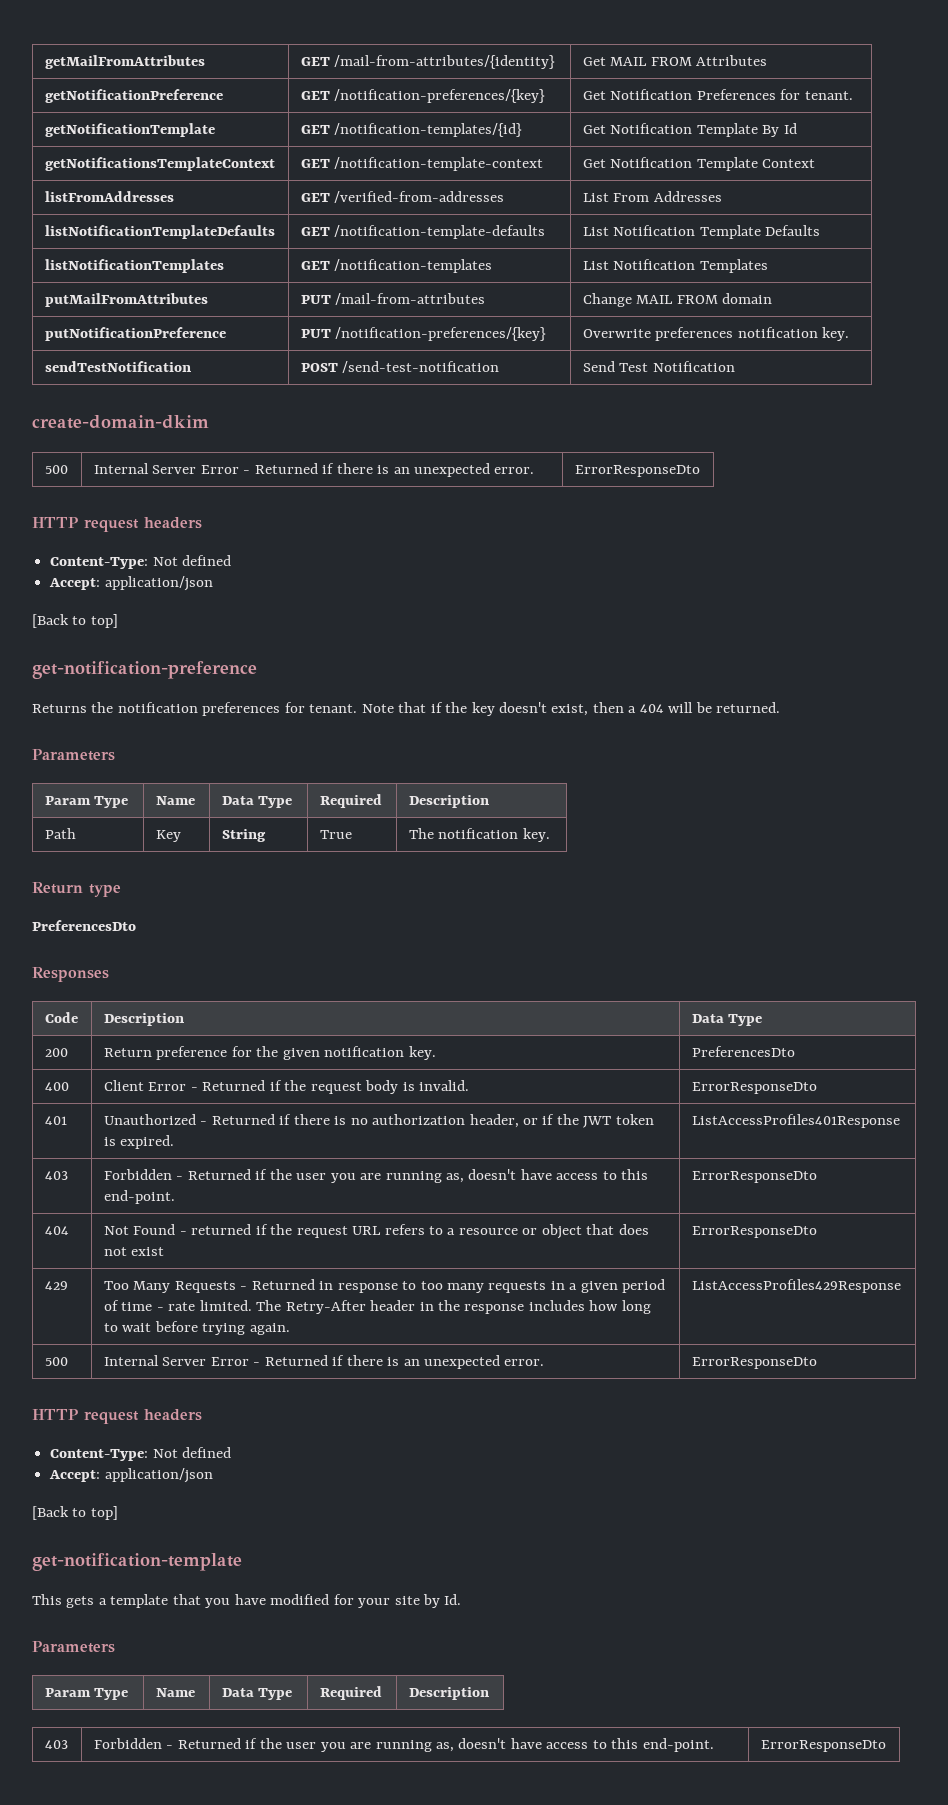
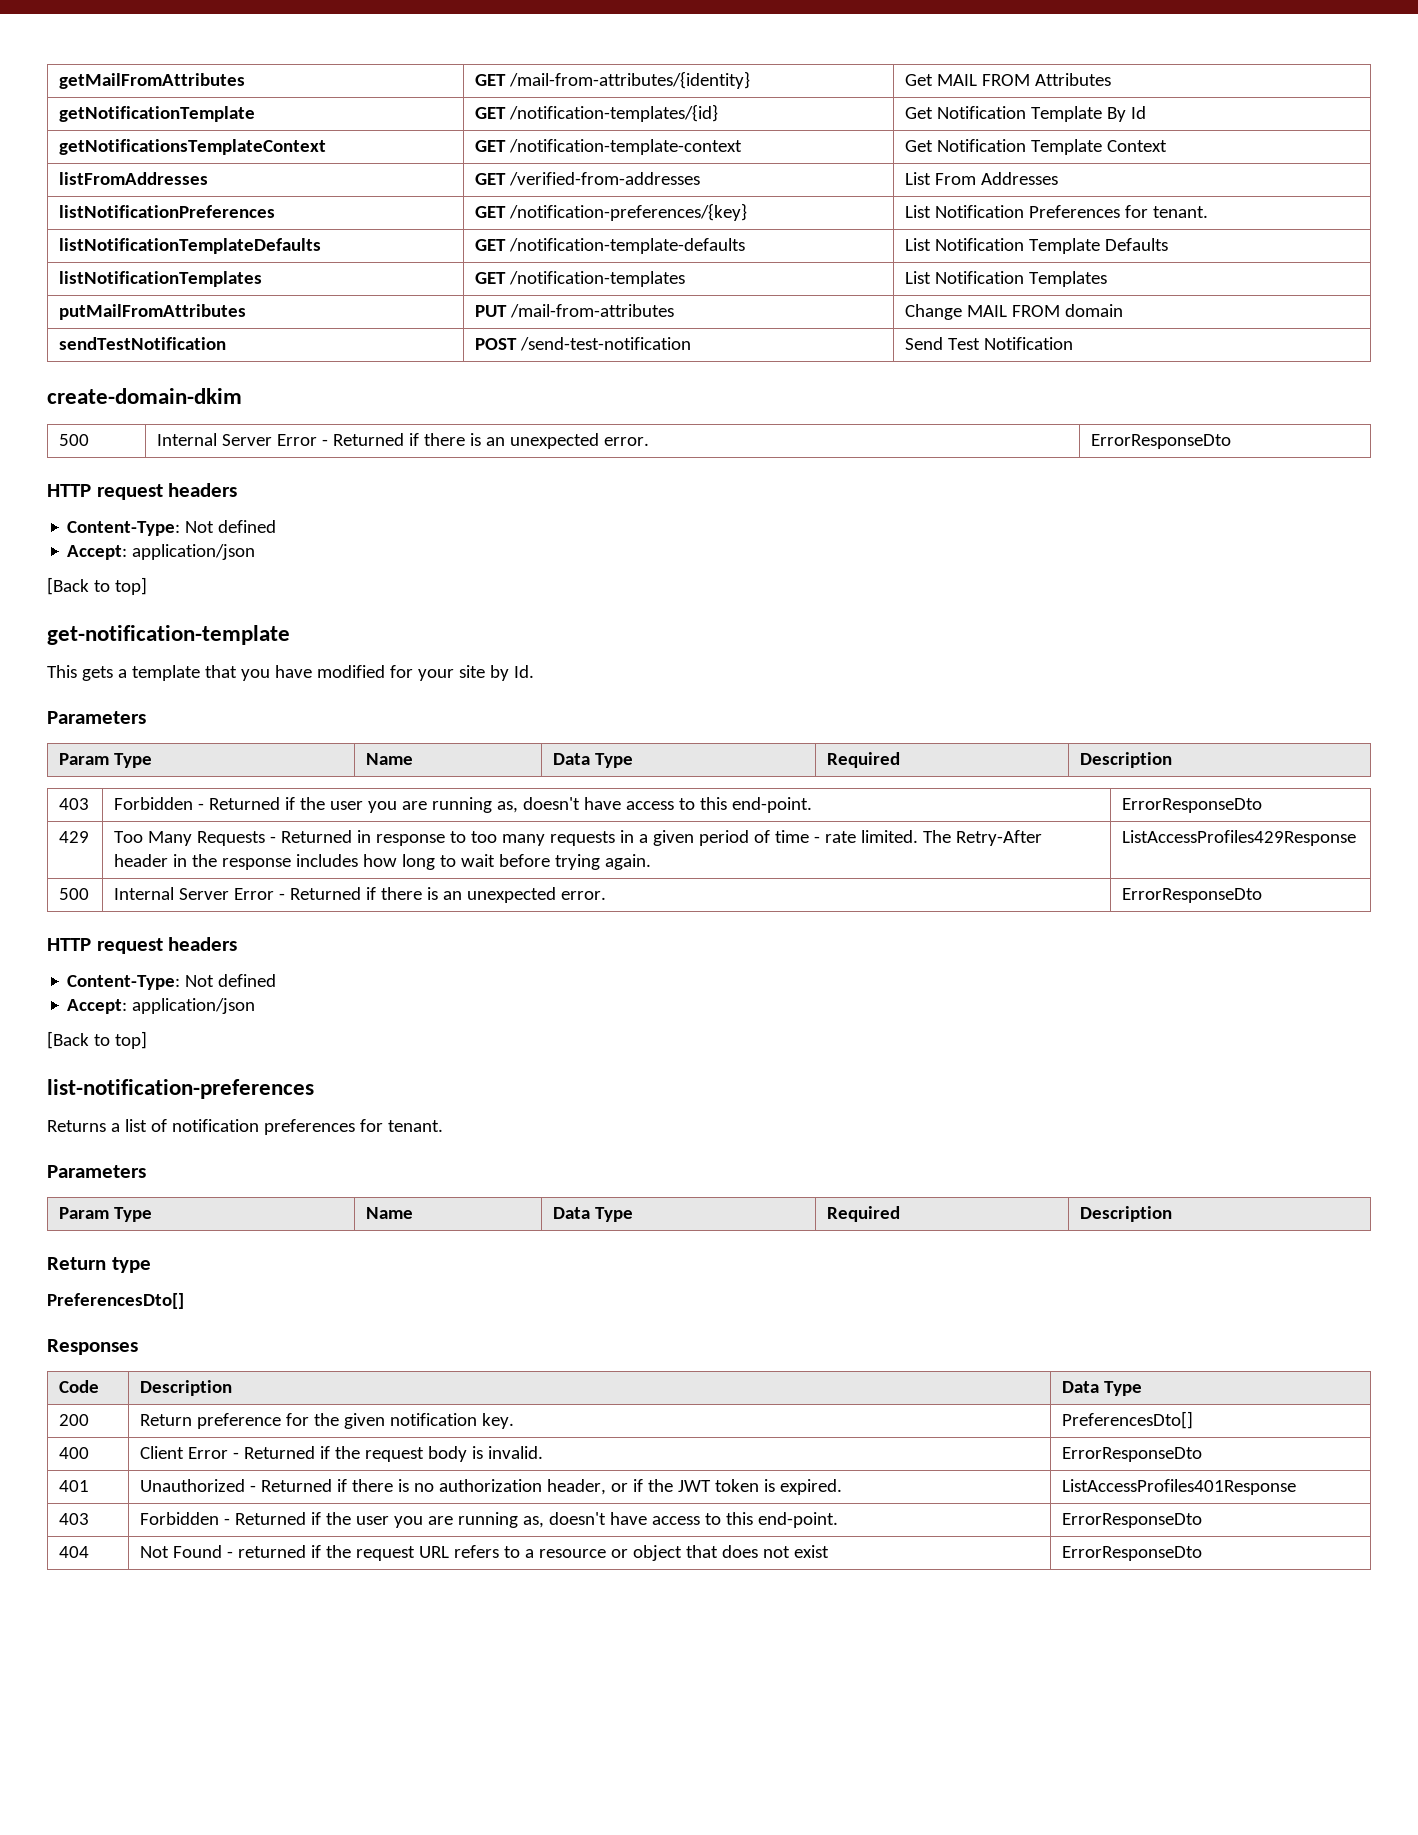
- getNotificationPreference | GET /notification-preferences/{key} | Get Notification Preferences for tenant.
+ listNotificationPreferences | GET /notification-preferences/{key} | List Notification Preferences for tenant.
- putNotificationPreference | PUT /notification-preferences/{key} | Overwrite preferences notification key.
- get-notification-preference
- Returns the notification preferences for tenant. Note that if the key doesn't exist, then a 404 will be returned.
- Parameters
- Param Type | Name | Data Type | Required | Description
- Path | Key | String | True | The notification key.
- Return type
- PreferencesDto
- Responses
- Code | Description | Data Type
- 200 | Return preference for the given notification key. | PreferencesDto
- 400 | Client Error - Returned if the request body is invalid. | ErrorResponseDto
- 401 | Unauthorized - Returned if there is no authorization header, or if the JWT token is expired. | ListAccessProfiles401Response
- 403 | Forbidden - Returned if the user you are running as, doesn't have access to this end-point. | ErrorResponseDto
- 404 | Not Found - returned if the request URL refers to a resource or object that does not exist | ErrorResponseDto
- 429 | Too Many Requests - Returned in response to too many requests in a given period of time - rate limited. The Retry-After header in the response includes how long to wait before trying again. | ListAccessProfiles429Response
- 500 | Internal Server Error - Returned if there is an unexpected error. | ErrorResponseDto
- HTTP request headers
- Content-Type: Not defined
- Accept: application/json
- [Back to top]
+ 429 | Too Many Requests - Returned in response to too many requests in a given period of time - rate limited. The Retry-After header in the response includes how long to wait before trying again. | ListAccessProfiles429Response
+ 500 | Internal Server Error - Returned if there is an unexpected error. | ErrorResponseDto
+ HTTP request headers
+ Content-Type: Not defined
+ Accept: application/json
+ [Back to top]
+ list-notification-preferences
+ Returns a list of notification preferences for tenant.
+ Parameters
+ Param Type | Name | Data Type | Required | Description
+ Return type
+ PreferencesDto[]
+ Responses
+ Code | Description | Data Type
+ 200 | Return preference for the given notification key. | PreferencesDto[]
+ 400 | Client Error - Returned if the request body is invalid. | ErrorResponseDto
+ 401 | Unauthorized - Returned if there is no authorization header, or if the JWT token is expired. | ListAccessProfiles401Response
+ 403 | Forbidden - Returned if the user you are running as, doesn't have access to this end-point. | ErrorResponseDto
+ 404 | Not Found - returned if the request URL refers to a resource or object that does not exist | ErrorResponseDto

